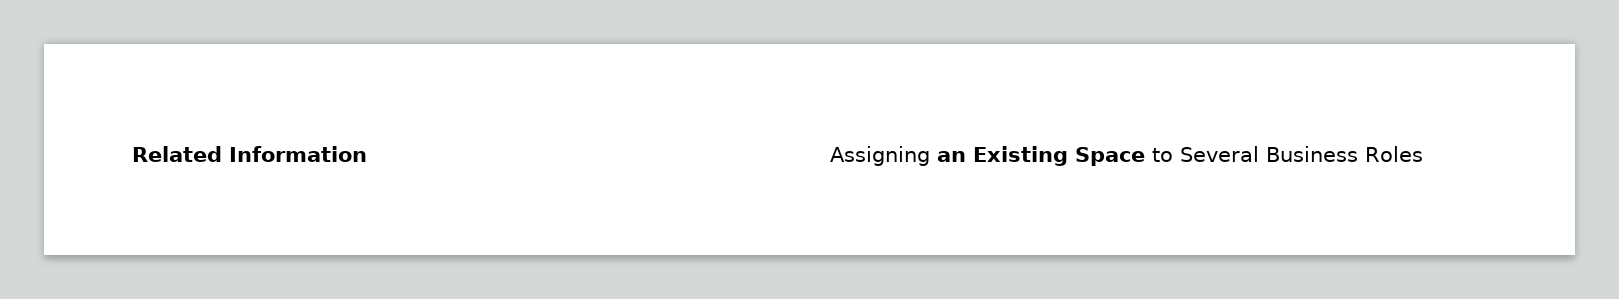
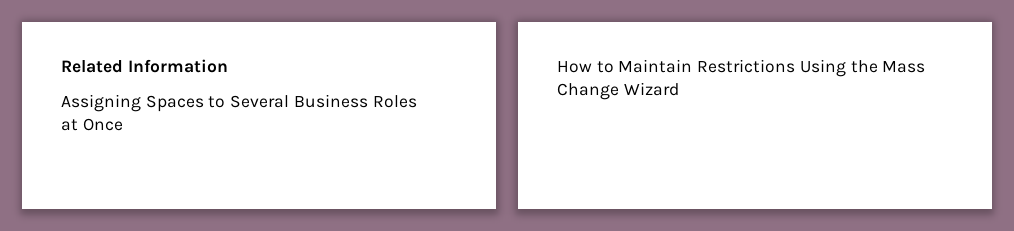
- Assigning an Existing Space to Several Business Roles
+ Assigning Spaces to Several Business Roles at Once
+ How to Maintain Restrictions Using the Mass Change Wizard

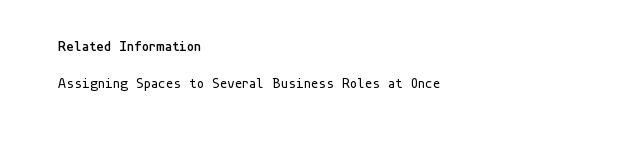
- How to Maintain Restrictions Using the Mass Change Wizard

